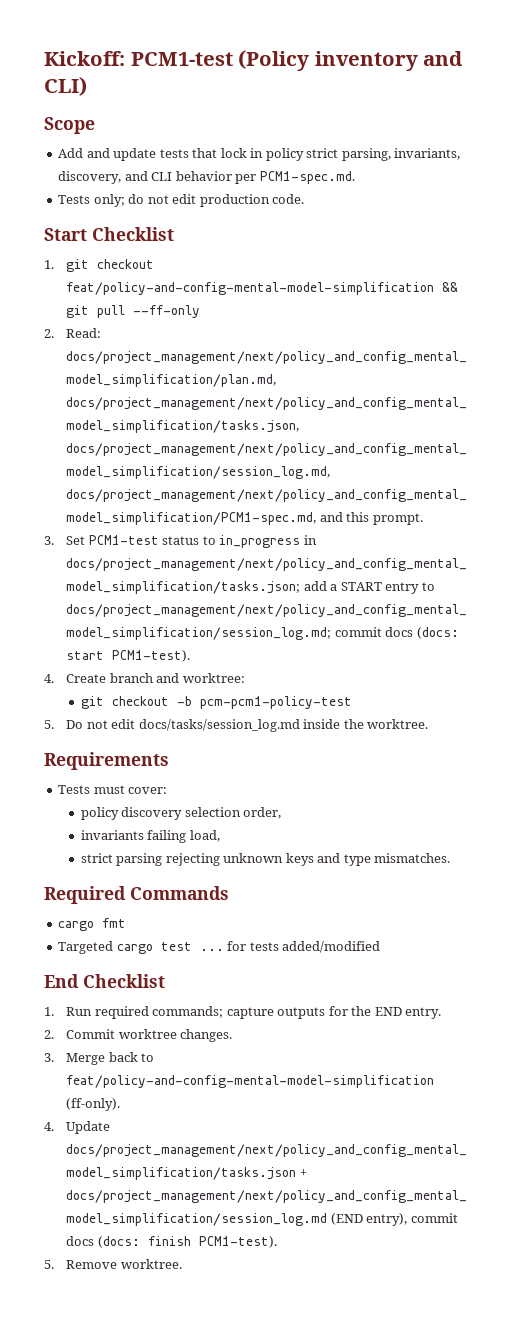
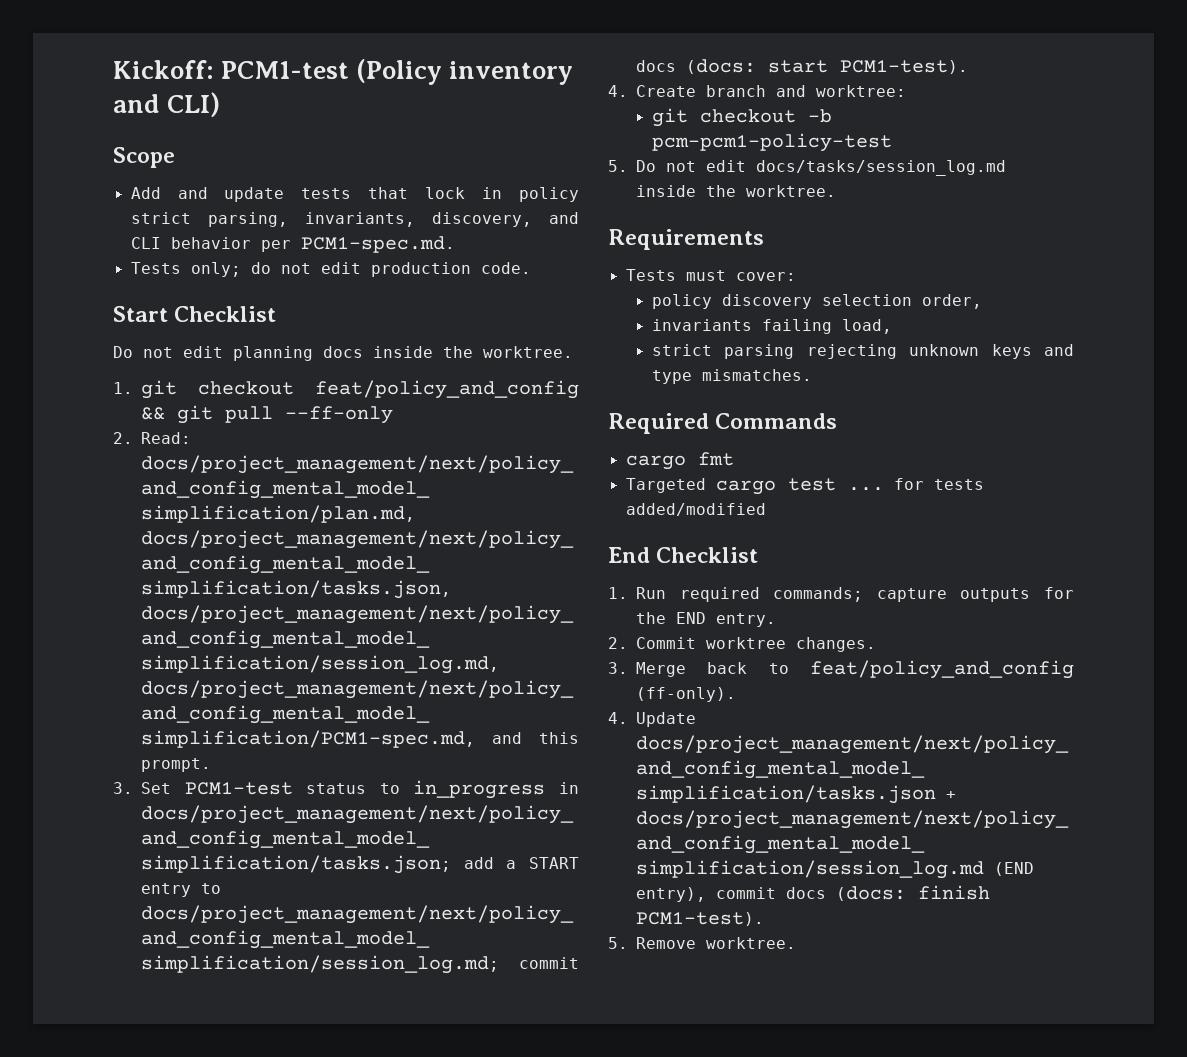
+ Do not edit planning docs inside the worktree.
- 1. git checkout feat/policy-and-config-mental-model-simplification && git pull --ff-only
+ 1. git checkout feat/policy_and_config && git pull --ff-only
- 3. Merge back to feat/policy-and-config-mental-model-simplification (ff-only).
+ 3. Merge back to feat/policy_and_config (ff-only).

